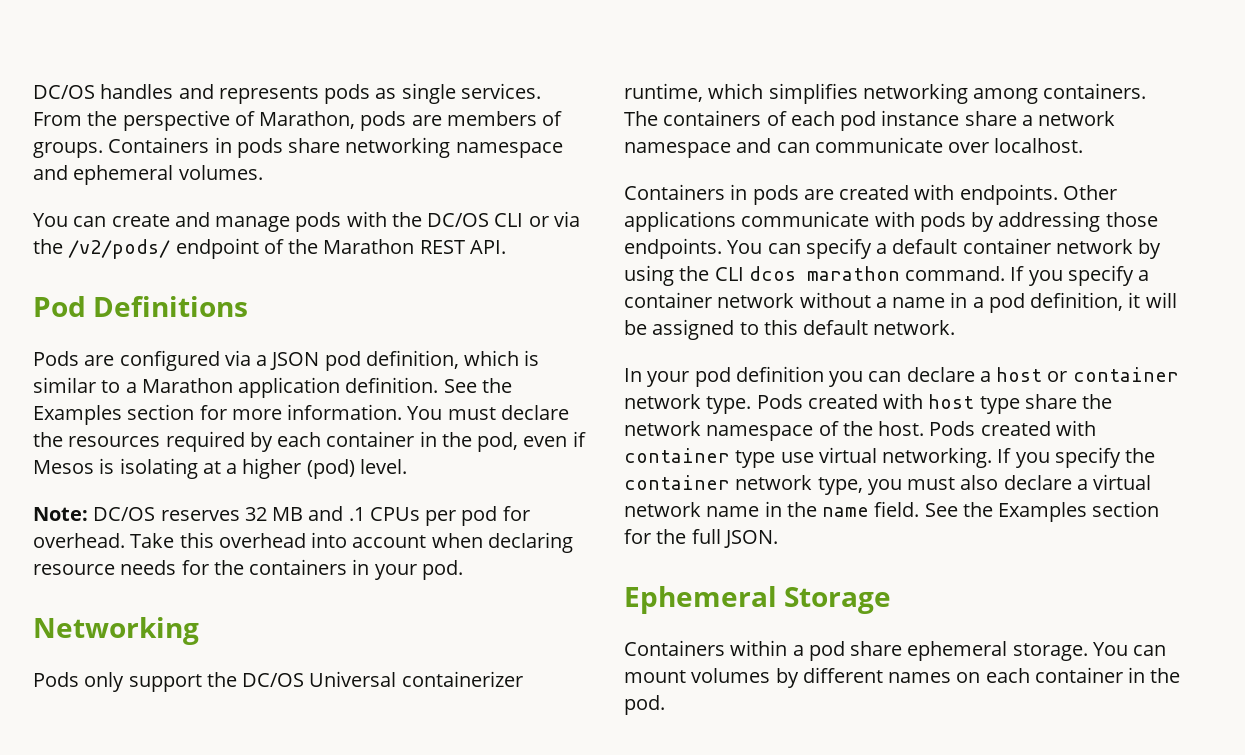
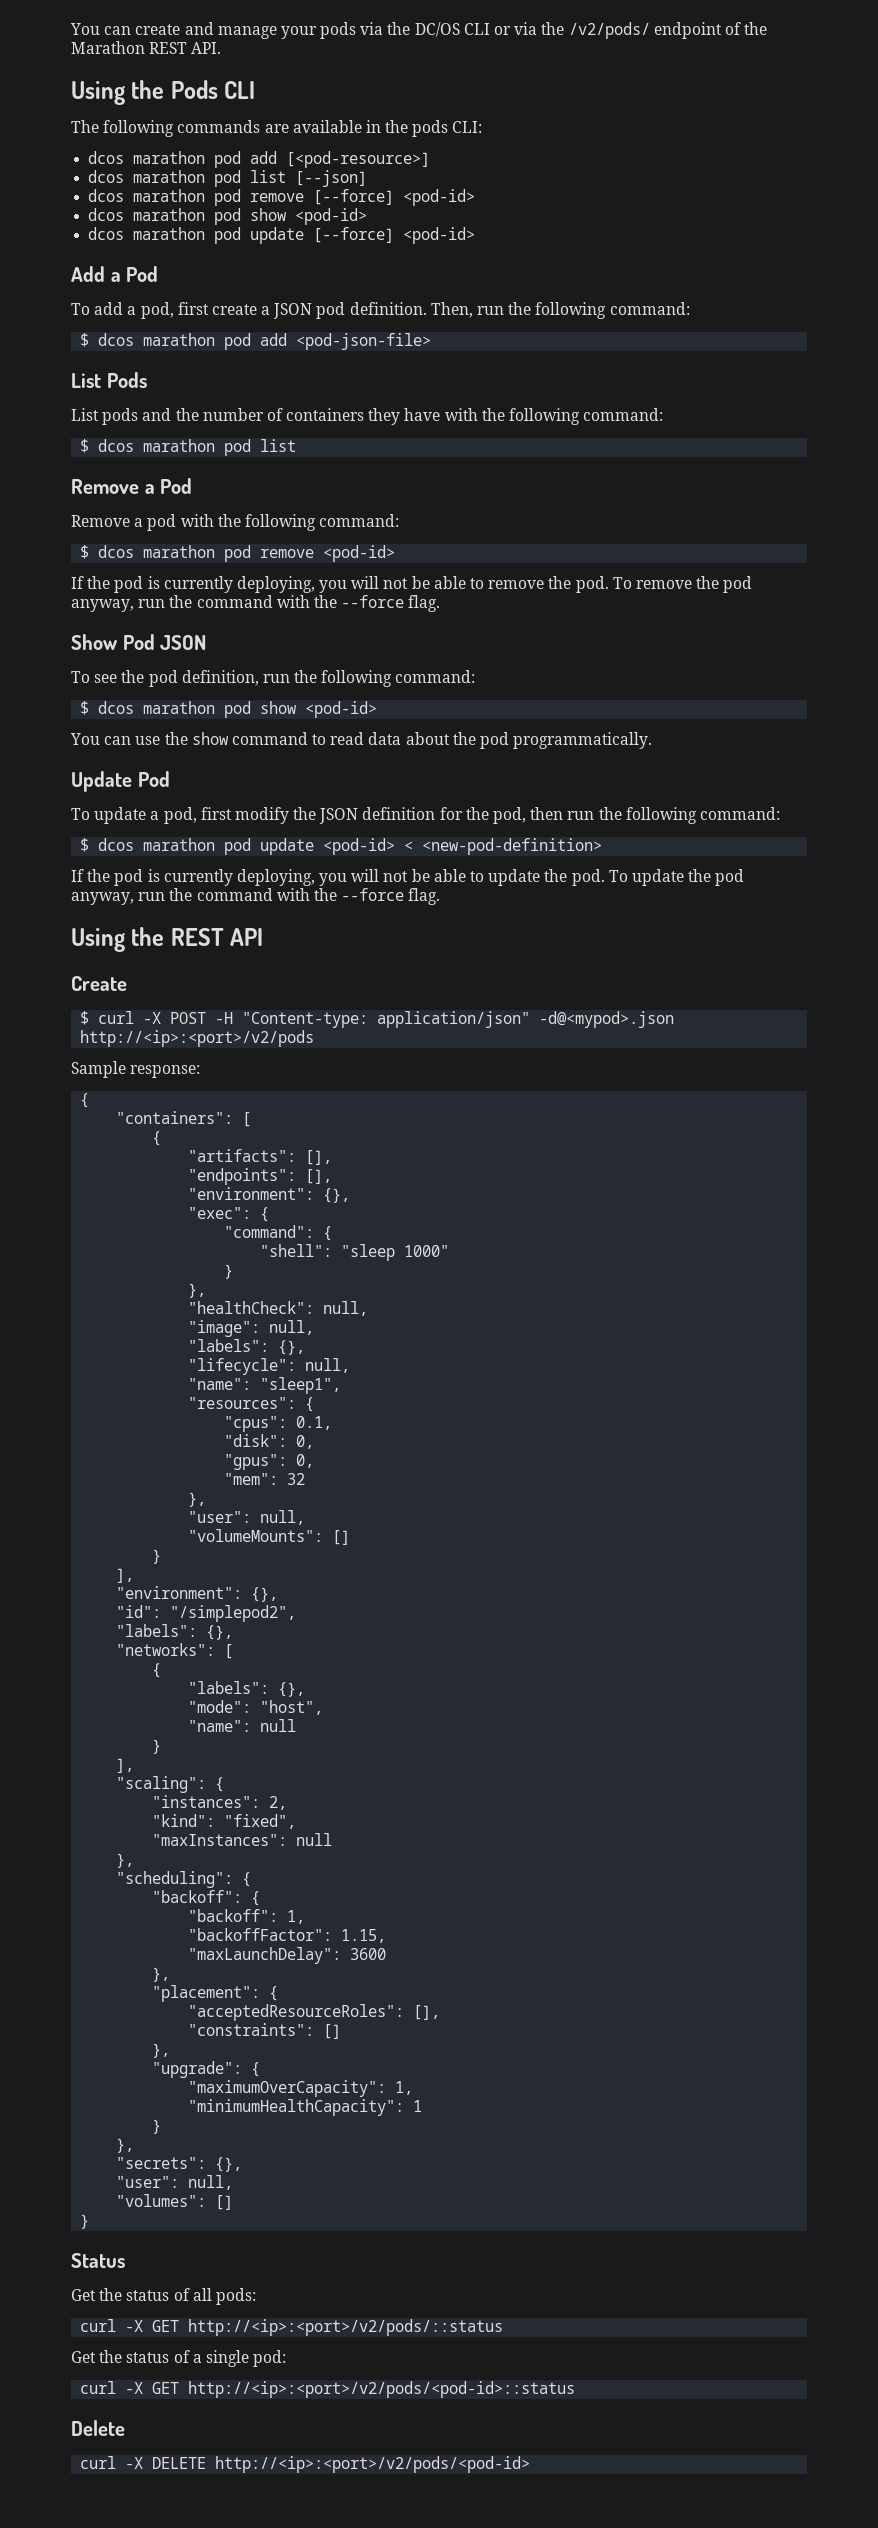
- DC/OS handles and represents pods as single services. From the perspective of Marathon, pods are members of groups. Containers in pods share networking namespace and ephemeral volumes.
- You can create and manage pods with the DC/OS CLI or via the /v2/pods/ endpoint of the Marathon REST API.
+ You can create and manage your pods via the DC/OS CLI or via the /v2/pods/ endpoint of the Marathon REST API.
- Pod Definitions
- Pods are configured via a JSON pod definition, which is similar to a Marathon application definition. See the Examples section for more information. You must declare the resources required by each container in the pod, even if Mesos is isolating at a higher (pod) level.
- Note: DC/OS reserves 32 MB and .1 CPUs per pod for overhead. Take this overhead into account when declaring resource needs for the containers in your pod.
- Networking
- Pods only support the DC/OS Universal containerizer runtime, which simplifies networking among containers. The containers of each pod instance share a network namespace and can communicate over localhost.
- Containers in pods are created with endpoints. Other applications communicate with pods by addressing those endpoints. You can specify a default container network by using the CLI dcos marathon command. If you specify a container network without a name in a pod definition, it will be assigned to this default network.
- In your pod definition you can declare a host or container network type. Pods created with host type share the network namespace of the host. Pods created with container type use virtual networking. If you specify the container network type, you must also declare a virtual network name in the name field. See the Examples section for the full JSON.
- Ephemeral Storage
- Containers within a pod share ephemeral storage. You can mount volumes by different names on each container in the pod.
+ Using the Pods CLI
+ The following commands are available in the pods CLI:
+ dcos marathon pod add [<pod-resource>]
+ dcos marathon pod list [--json]
+ dcos marathon pod remove [--force] <pod-id>
+ dcos marathon pod show <pod-id>
+ dcos marathon pod update [--force] <pod-id>
+ Add a Pod
+ To add a pod, first create a JSON pod definition. Then, run the following command:
+ $ dcos marathon pod add <pod-json-file>
+ List Pods
+ List pods and the number of containers they have with the following command:
+ $ dcos marathon pod list
+ Remove a Pod
+ Remove a pod with the following command:
+ $ dcos marathon pod remove <pod-id>
+ If the pod is currently deploying, you will not be able to remove the pod. To remove the pod anyway, run the command with the --force flag.
+ Show Pod JSON
+ To see the pod definition, run the following command:
+ $ dcos marathon pod show <pod-id>
+ You can use the show command to read data about the pod programmatically.
+ Update Pod
+ To update a pod, first modify the JSON definition for the pod, then run the following command:
+ $ dcos marathon pod update <pod-id> < <new-pod-definition>
+ If the pod is currently deploying, you will not be able to update the pod. To update the pod anyway, run the command with the --force flag.
+ Using the REST API
+ Create
+ $ curl -X POST -H "Content-type: application/json" -d@<mypod>.json http://<ip>:<port>/v2/pods
+ Sample response:
+ {
+ "containers": [
+ {
+ "artifacts": [],
+ "endpoints": [],
+ "environment": {},
+ "exec": {
+ "command": {
+ "shell": "sleep 1000"
+ }
+ },
+ "healthCheck": null,
+ "image": null,
+ "labels": {},
+ "lifecycle": null,
+ "name": "sleep1",
+ "resources": {
+ "cpus": 0.1,
+ "disk": 0,
+ "gpus": 0,
+ "mem": 32
+ },
+ "user": null,
+ "volumeMounts": []
+ }
+ ],
+ "environment": {},
+ "id": "/simplepod2",
+ "labels": {},
+ "networks": [
+ {
+ "labels": {},
+ "mode": "host",
+ "name": null
+ }
+ ],
+ "scaling": {
+ "instances": 2,
+ "kind": "fixed",
+ "maxInstances": null
+ },
+ "scheduling": {
+ "backoff": {
+ "backoff": 1,
+ "backoffFactor": 1.15,
+ "maxLaunchDelay": 3600
+ },
+ "placement": {
+ "acceptedResourceRoles": [],
+ "constraints": []
+ },
+ "upgrade": {
+ "maximumOverCapacity": 1,
+ "minimumHealthCapacity": 1
+ }
+ },
+ "secrets": {},
+ "user": null,
+ "volumes": []
+ }
+ Status
+ Get the status of all pods:
+ curl -X GET http://<ip>:<port>/v2/pods/::status
+ Get the status of a single pod:
+ curl -X GET http://<ip>:<port>/v2/pods/<pod-id>::status
+ Delete
+ curl -X DELETE http://<ip>:<port>/v2/pods/<pod-id>

